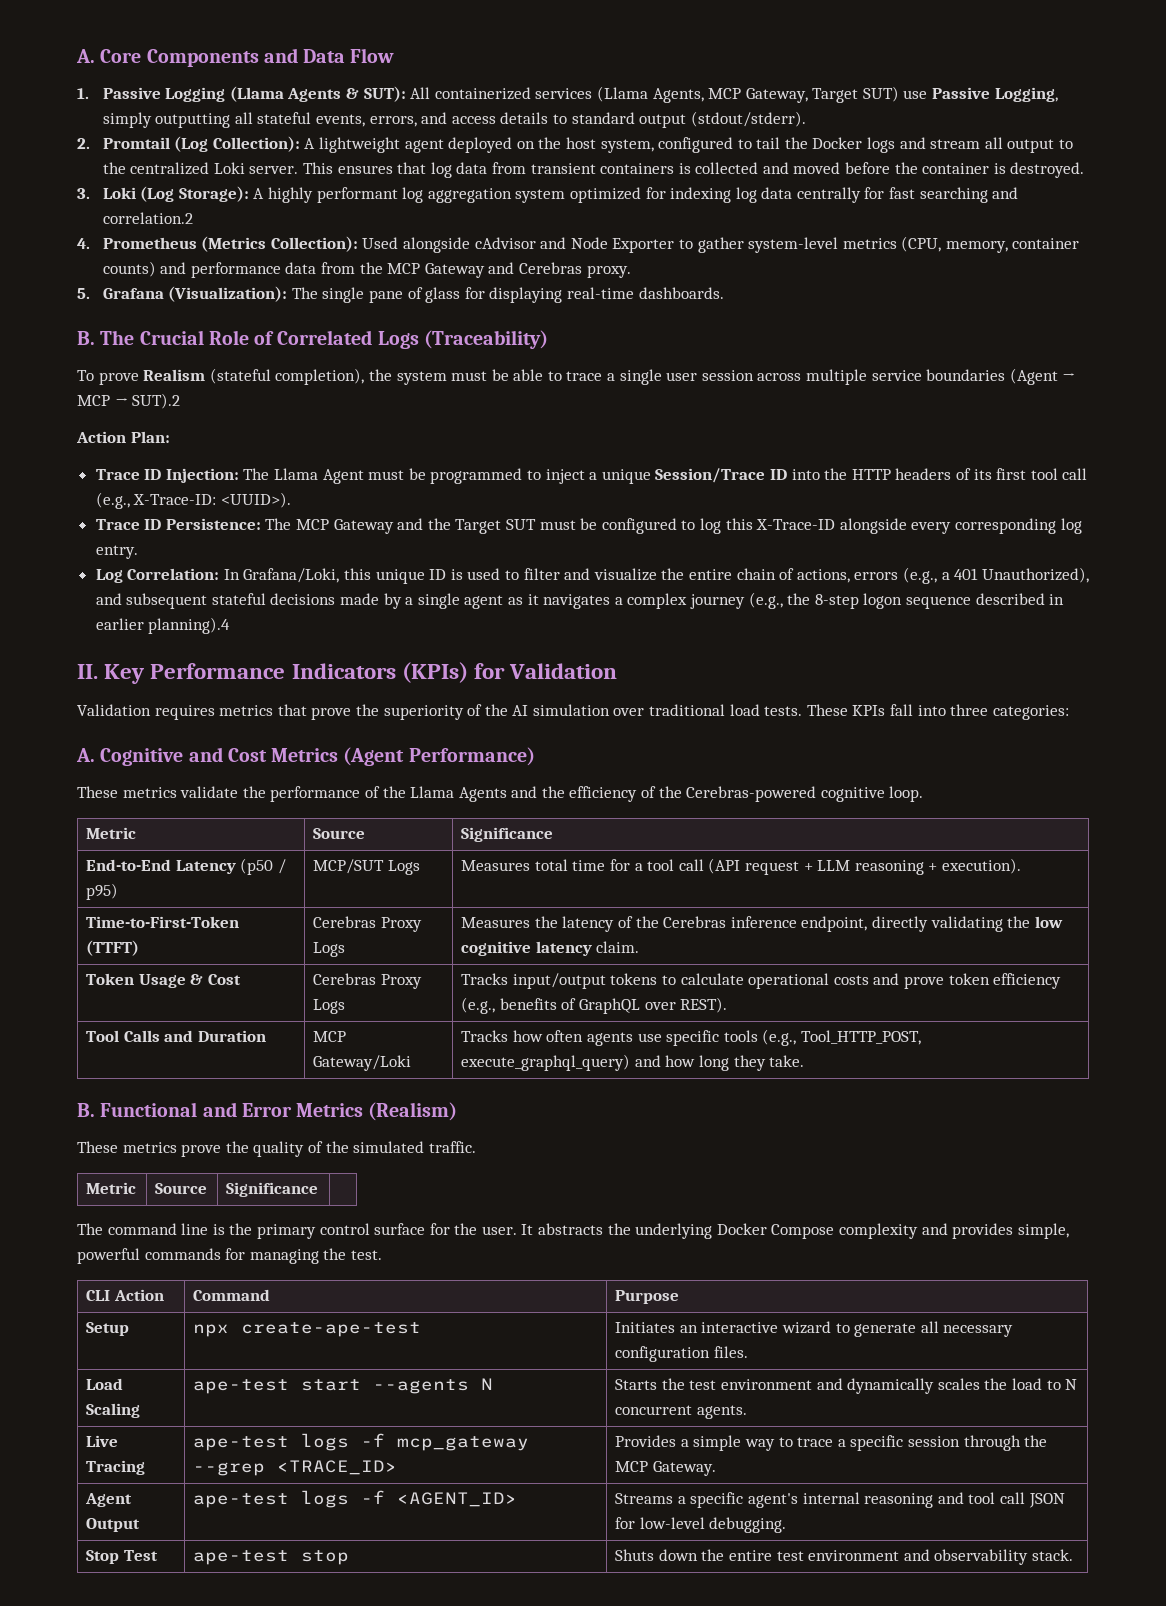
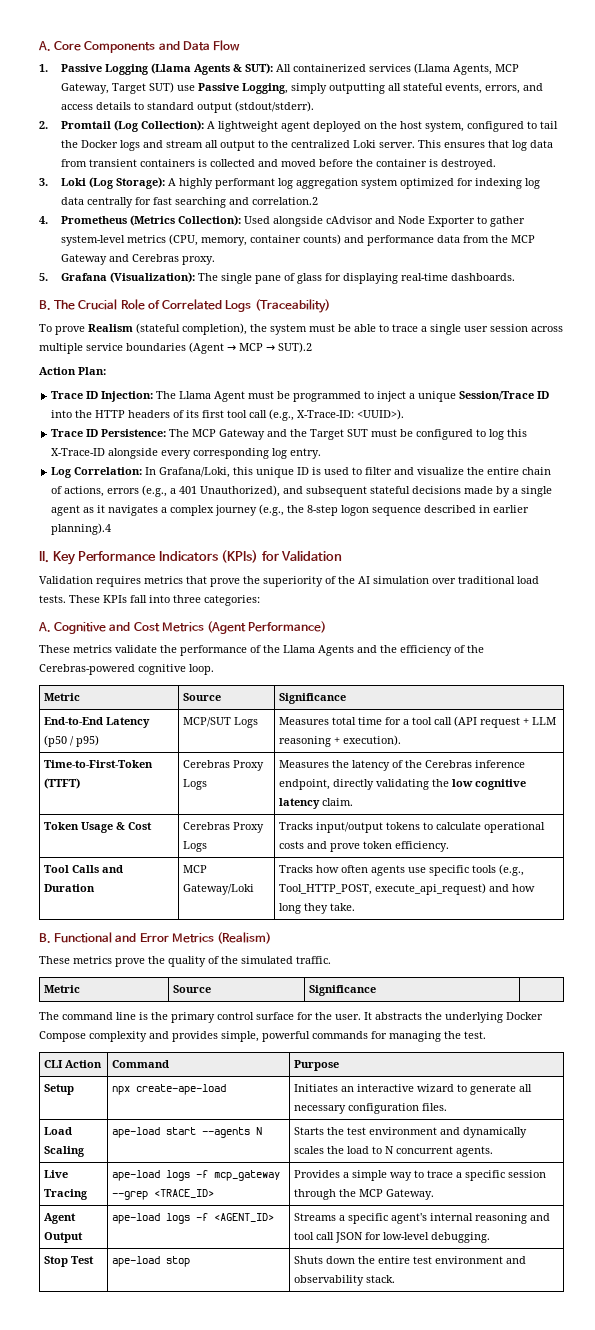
- Token Usage & Cost | Cerebras Proxy Logs | Tracks input/output tokens to calculate operational costs and prove token efficiency (e.g., benefits of GraphQL over REST).
+ Token Usage & Cost | Cerebras Proxy Logs | Tracks input/output tokens to calculate operational costs and prove token efficiency.
- Tool Calls and Duration | MCP Gateway/Loki | Tracks how often agents use specific tools (e.g., Tool_HTTP_POST, execute_graphql_query) and how long they take.
+ Tool Calls and Duration | MCP Gateway/Loki | Tracks how often agents use specific tools (e.g., Tool_HTTP_POST, execute_api_request) and how long they take.
- Setup | npx create-ape-test | Initiates an interactive wizard to generate all necessary configuration files.
+ Setup | npx create-ape-load | Initiates an interactive wizard to generate all necessary configuration files.
- Load Scaling | ape-test start --agents N | Starts the test environment and dynamically scales the load to N concurrent agents.
+ Load Scaling | ape-load start --agents N | Starts the test environment and dynamically scales the load to N concurrent agents.
- Live Tracing | ape-test logs -f mcp_gateway --grep <TRACE_ID> | Provides a simple way to trace a specific session through the MCP Gateway.
+ Live Tracing | ape-load logs -f mcp_gateway --grep <TRACE_ID> | Provides a simple way to trace a specific session through the MCP Gateway.
- Agent Output | ape-test logs -f <AGENT_ID> | Streams a specific agent's internal reasoning and tool call JSON for low-level debugging.
+ Agent Output | ape-load logs -f <AGENT_ID> | Streams a specific agent's internal reasoning and tool call JSON for low-level debugging.
- Stop Test | ape-test stop | Shuts down the entire test environment and observability stack.
+ Stop Test | ape-load stop | Shuts down the entire test environment and observability stack.

